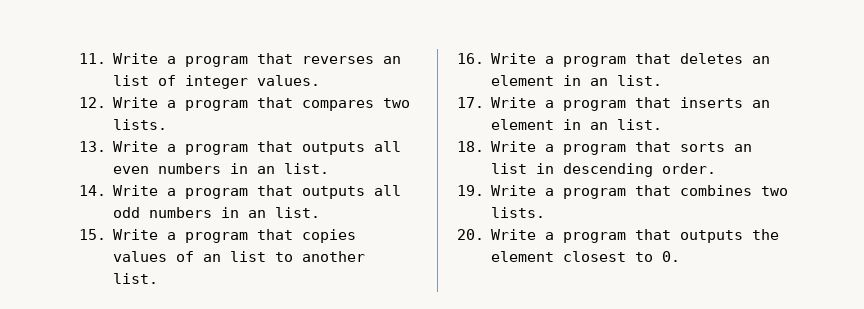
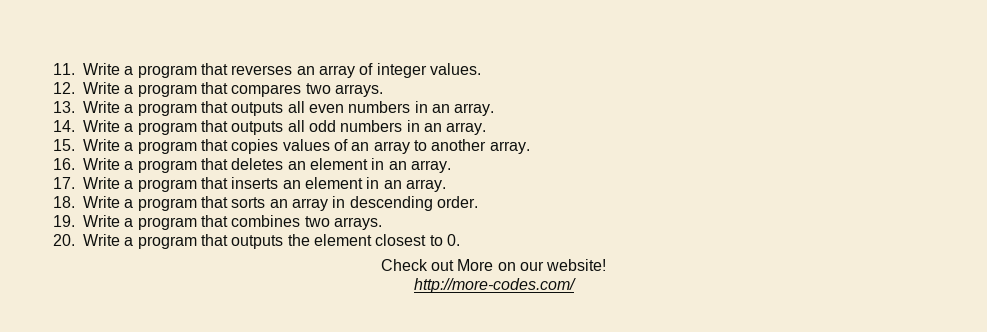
- 11. Write a program that reverses an list of integer values.
+ 11. Write a program that reverses an array of integer values.
- 12. Write a program that compares two lists.
+ 12. Write a program that compares two arrays.
- 13. Write a program that outputs all even numbers in an list.
+ 13. Write a program that outputs all even numbers in an array.
- 14. Write a program that outputs all odd numbers in an list.
+ 14. Write a program that outputs all odd numbers in an array.
- 15. Write a program that copies values of an list to another list.
+ 15. Write a program that copies values of an array to another array.
- 16. Write a program that deletes an element in an list.
+ 16. Write a program that deletes an element in an array.
- 17. Write a program that inserts an element in an list.
+ 17. Write a program that inserts an element in an array.
- 18. Write a program that sorts an list in descending order.
+ 18. Write a program that sorts an array in descending order.
- 19. Write a program that combines two lists.
+ 19. Write a program that combines two arrays.
+ Check out More on our website!
+ http://more-codes.com/

